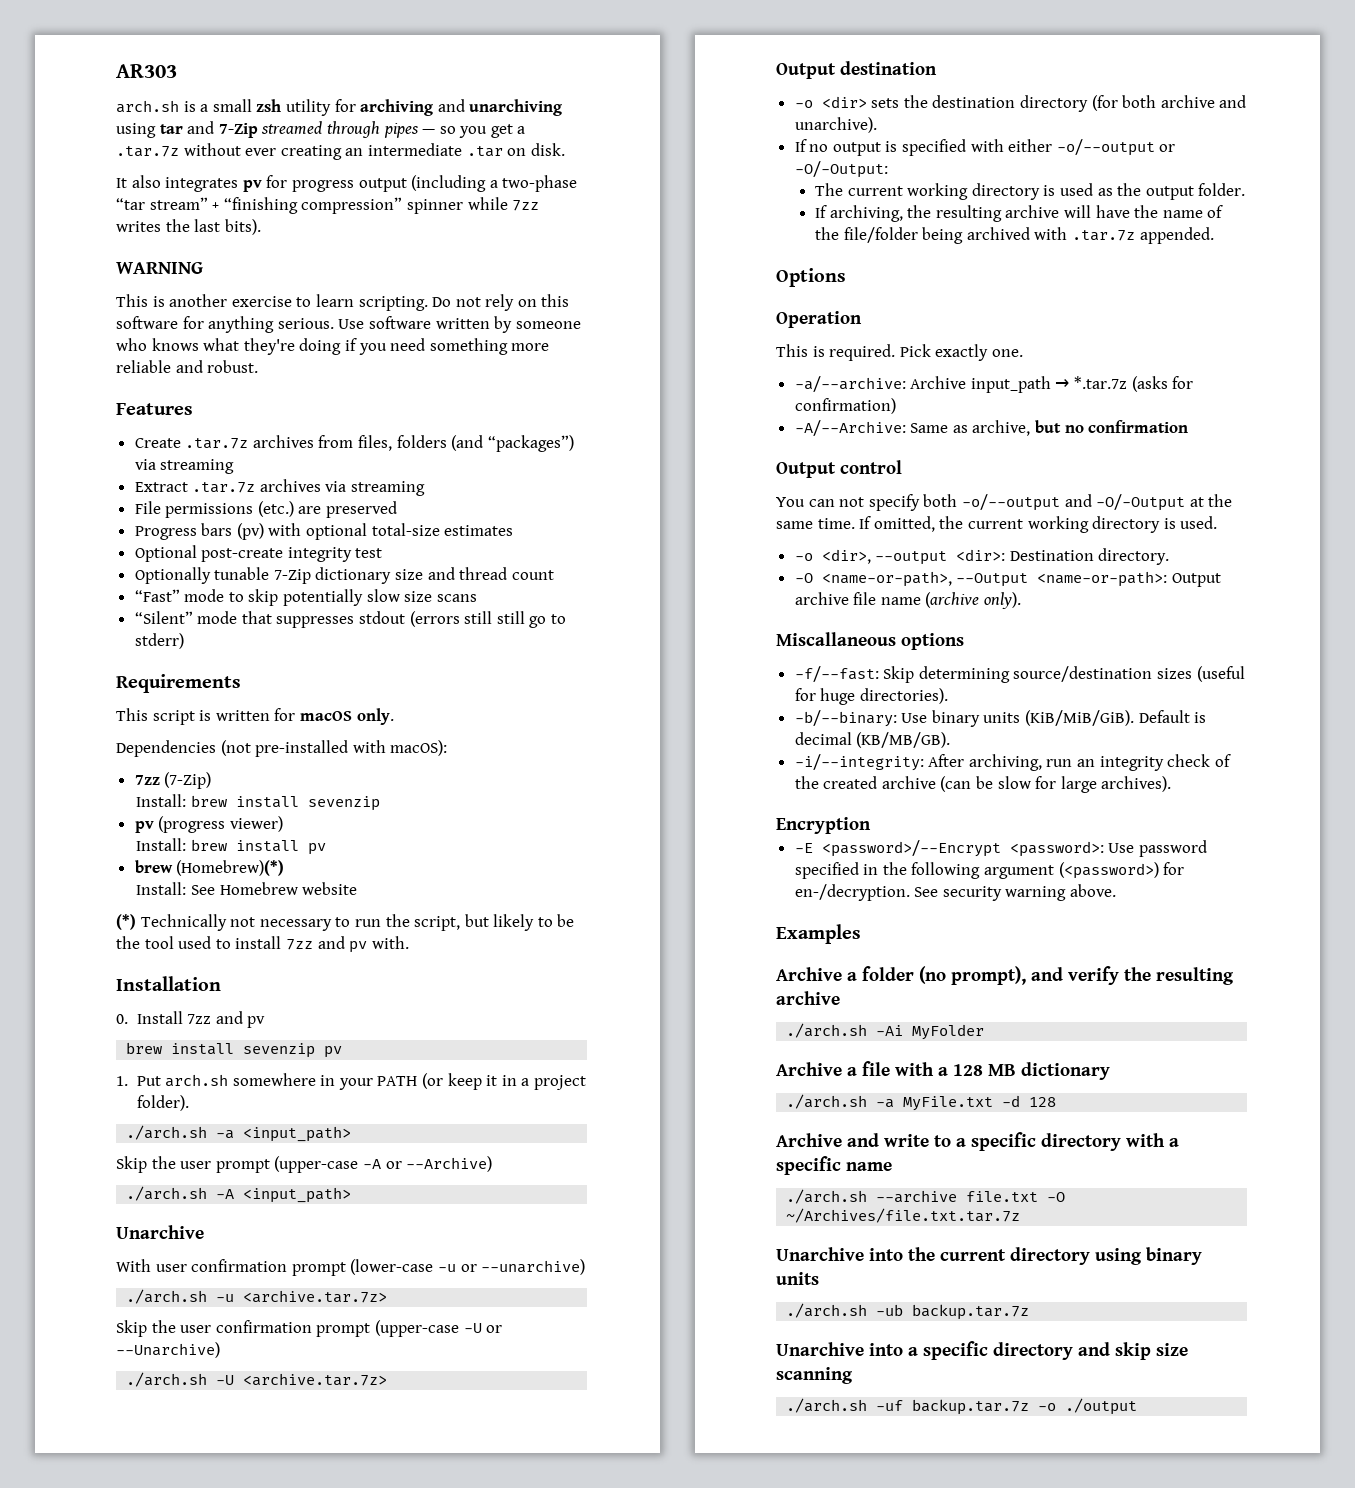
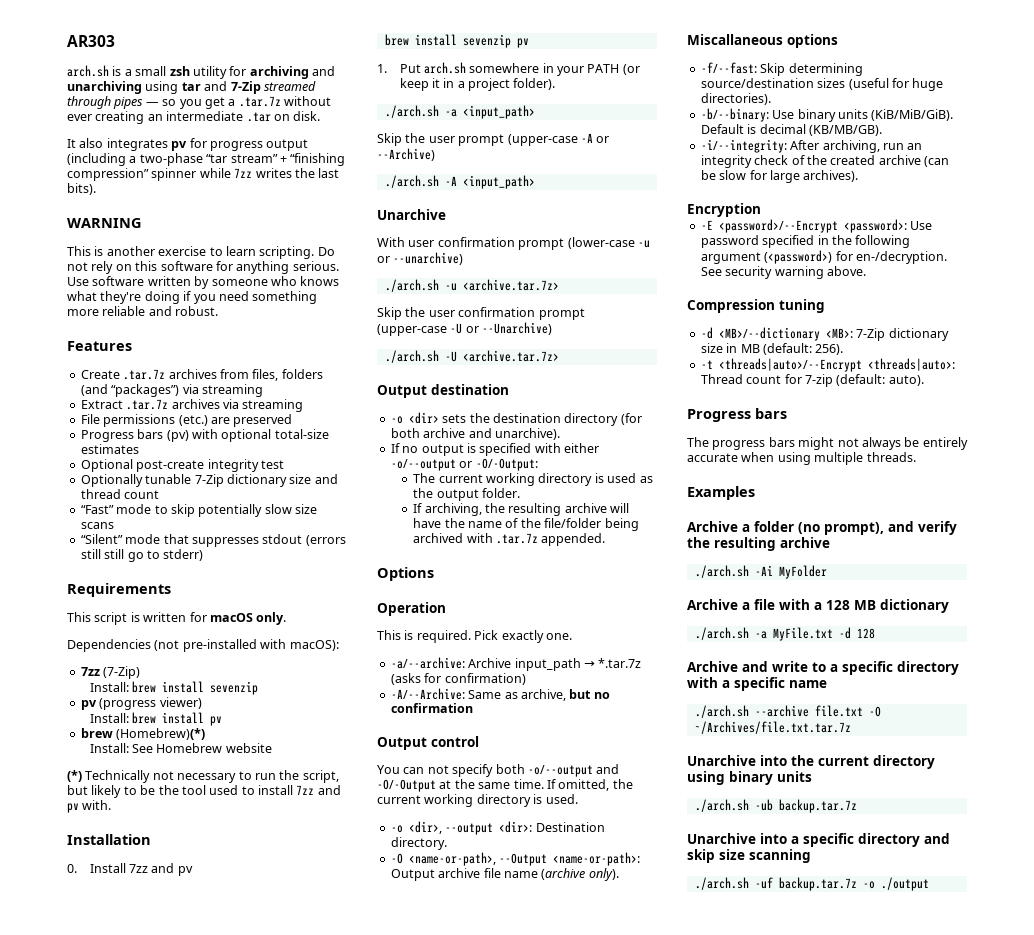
+ Compression tuning
+ -d <MB>/--dictionary <MB>: 7-Zip dictionary size in MB (default: 256).
+ -t <threads|auto>/--Encrypt <threads|auto>: Thread count for 7-zip (default: auto).
+ Progress bars
+ The progress bars might not always be entirely accurate when using multiple threads.

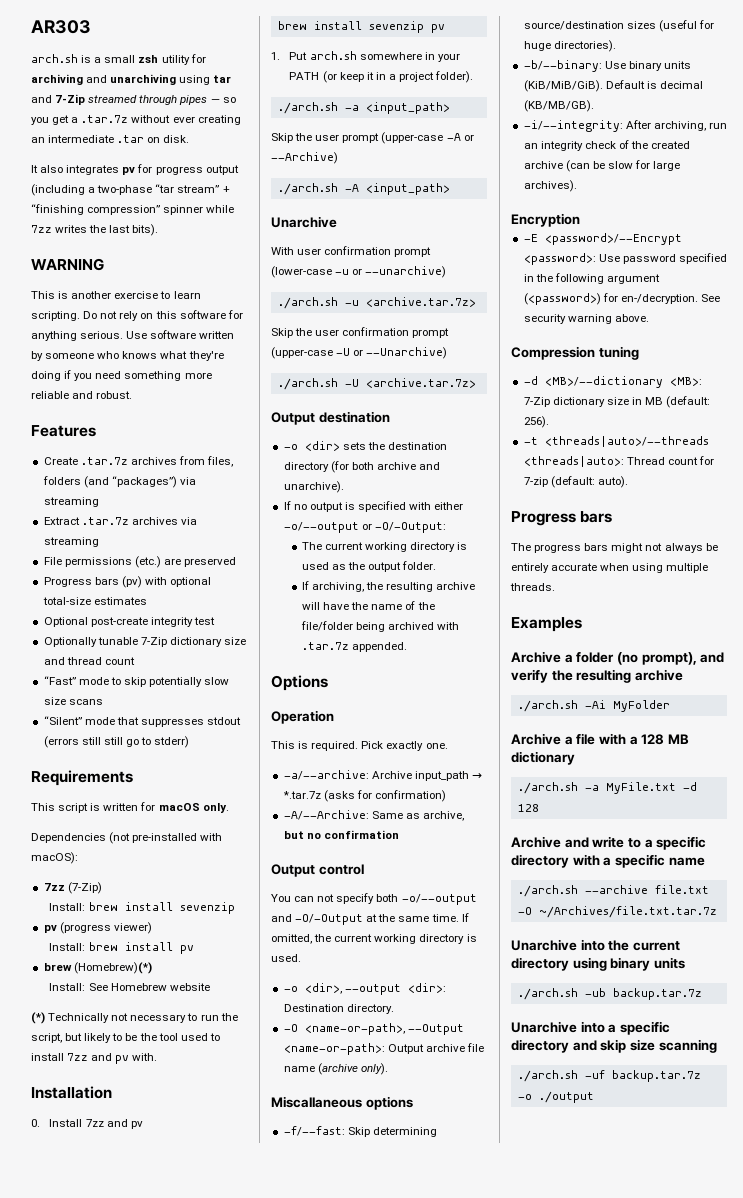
- -t <threads|auto>/--Encrypt <threads|auto>: Thread count for 7-zip (default: auto).
+ -t <threads|auto>/--threads <threads|auto>: Thread count for 7-zip (default: auto).

